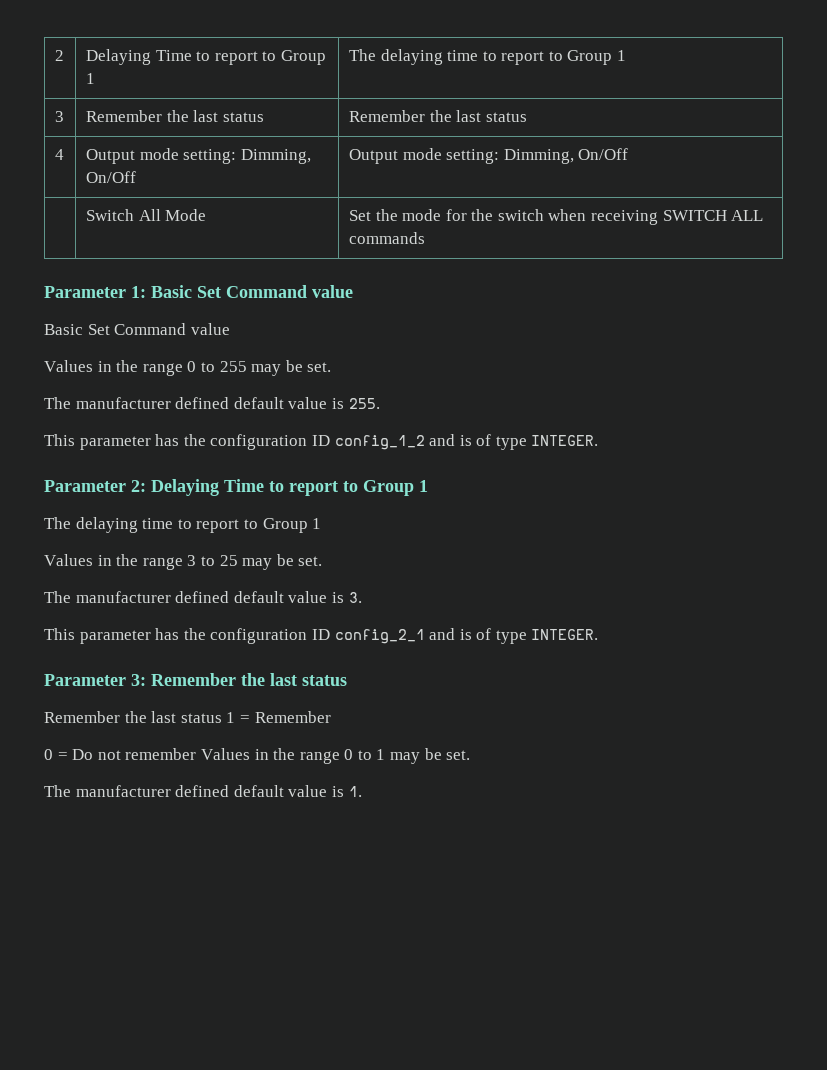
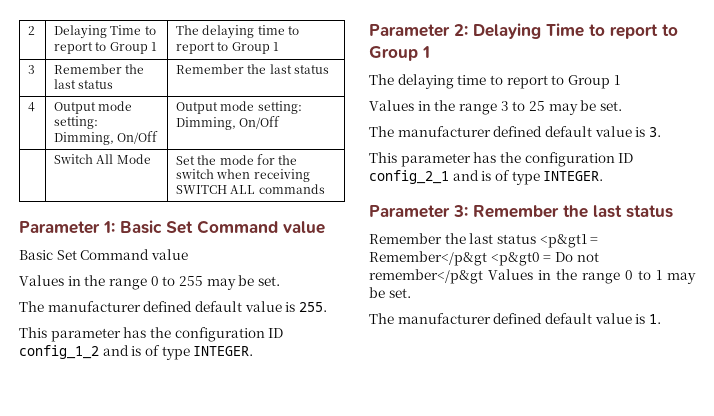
- Remember the last status 1 = Remember
- 0 = Do not remember Values in the range 0 to 1 may be set.
+ Remember the last status <p&gt1 = Remember</p&gt <p&gt0 = Do not remember</p&gt Values in the range 0 to 1 may be set.

